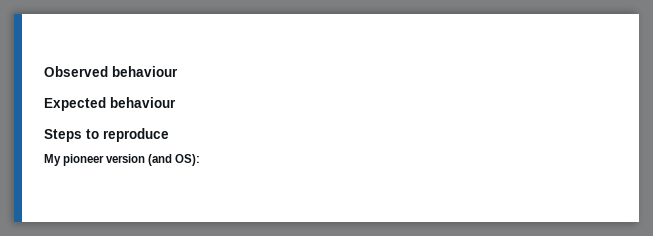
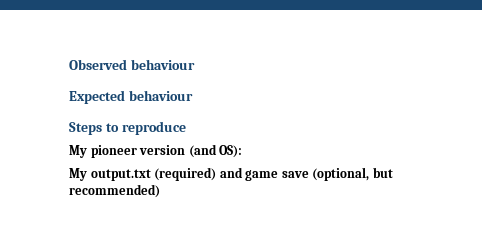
+ My output.txt (required) and game save (optional, but recommended)

